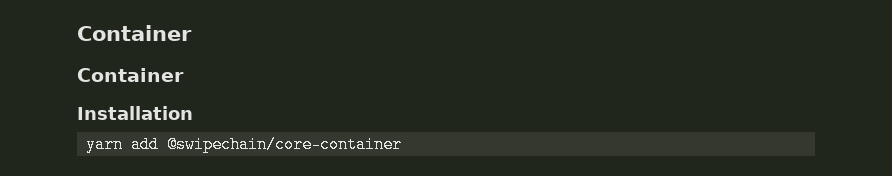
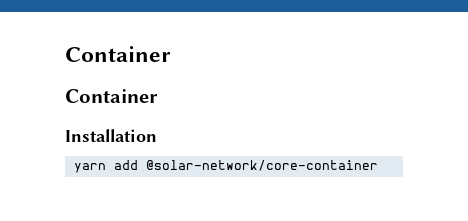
- yarn add @swipechain/core-container
+ yarn add @solar-network/core-container

